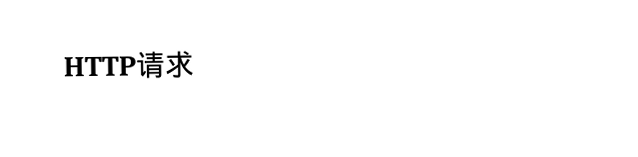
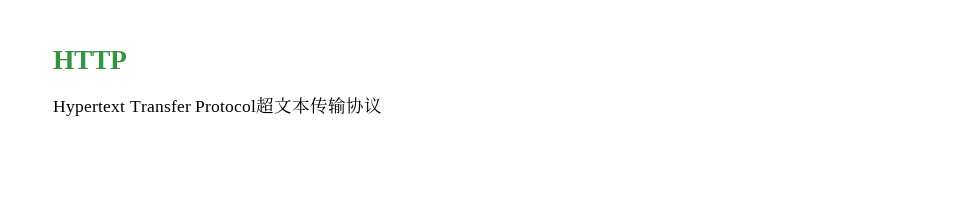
- HTTP请求
+ HTTP
+ Hypertext Transfer Protocol超文本传输协议

